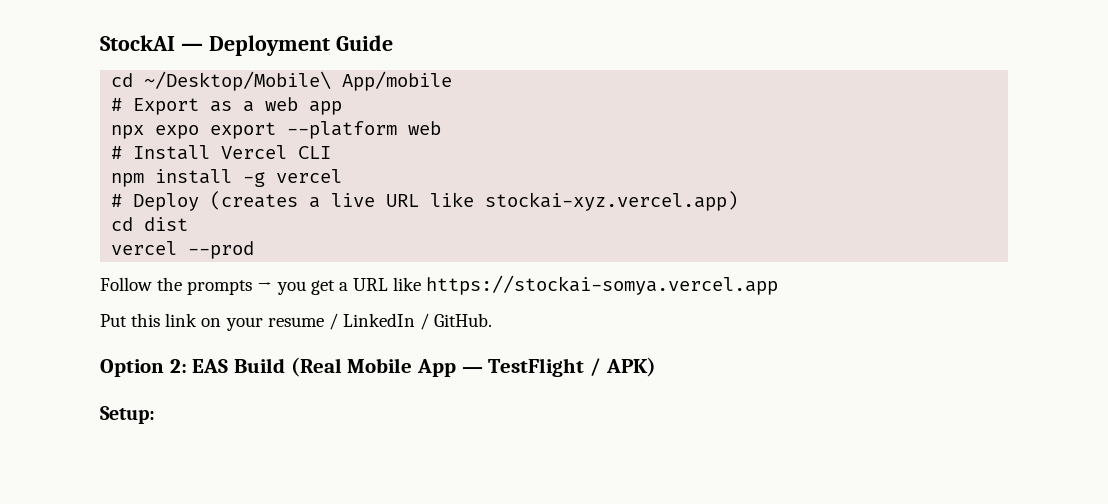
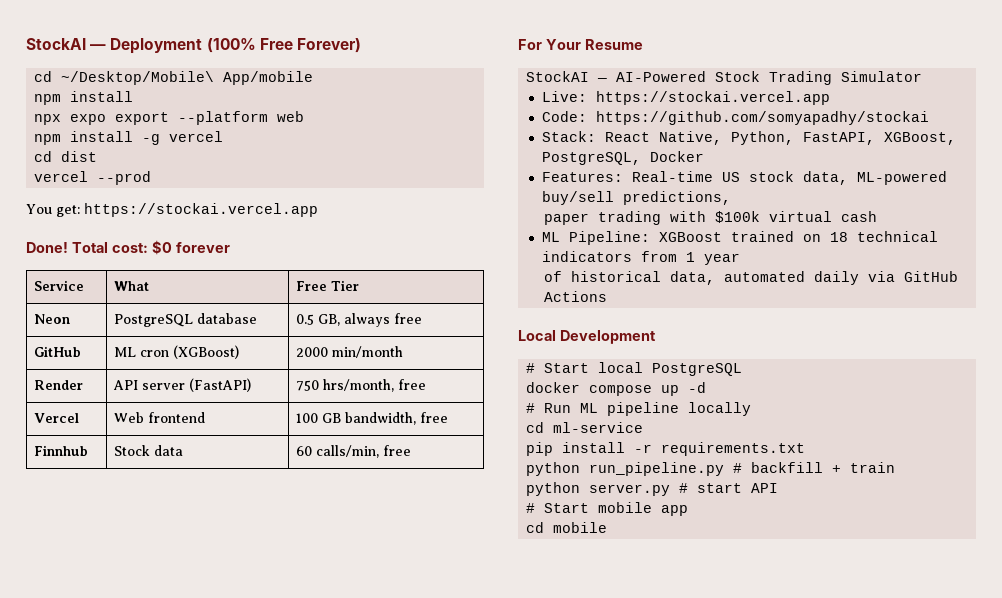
- StockAI — Deployment Guide
+ StockAI — Deployment (100% Free Forever)
  cd ~/Desktop/Mobile\ App/mobile
- # Export as a web app
+ npm install
- # Install Vercel CLI
- # Deploy (creates a live URL like stockai-xyz.vercel.app)
  cd dist
  vercel --prod
- Follow the prompts → you get a URL like https://stockai-somya.vercel.app
- Put this link on your resume / LinkedIn / GitHub.
- Option 2: EAS Build (Real Mobile App — TestFlight / APK)
- Setup:
+ You get: https://stockai.vercel.app
+ Done! Total cost: $0 forever
+ Service | What | Free Tier
+ Neon | PostgreSQL database | 0.5 GB, always free
+ GitHub | ML cron (XGBoost) | 2000 min/month
+ Render | API server (FastAPI) | 750 hrs/month, free
+ Vercel | Web frontend | 100 GB bandwidth, free
+ Finnhub | Stock data | 60 calls/min, free
+ For Your Resume
+ StockAI — AI-Powered Stock Trading Simulator
+ Live: https://stockai.vercel.app
+ Code: https://github.com/somyapadhy/stockai
+ Stack: React Native, Python, FastAPI, XGBoost, PostgreSQL, Docker
+ Features: Real-time US stock data, ML-powered buy/sell predictions,
+ paper trading with $100k virtual cash
+ ML Pipeline: XGBoost trained on 18 technical indicators from 1 year
+ of historical data, automated daily via GitHub Actions
+ Local Development
+ # Start local PostgreSQL
+ docker compose up -d
+ # Run ML pipeline locally
+ cd ml-service
+ pip install -r requirements.txt
+ python run_pipeline.py # backfill + train
+ python server.py # start API
+ # Start mobile app
+ cd mobile

